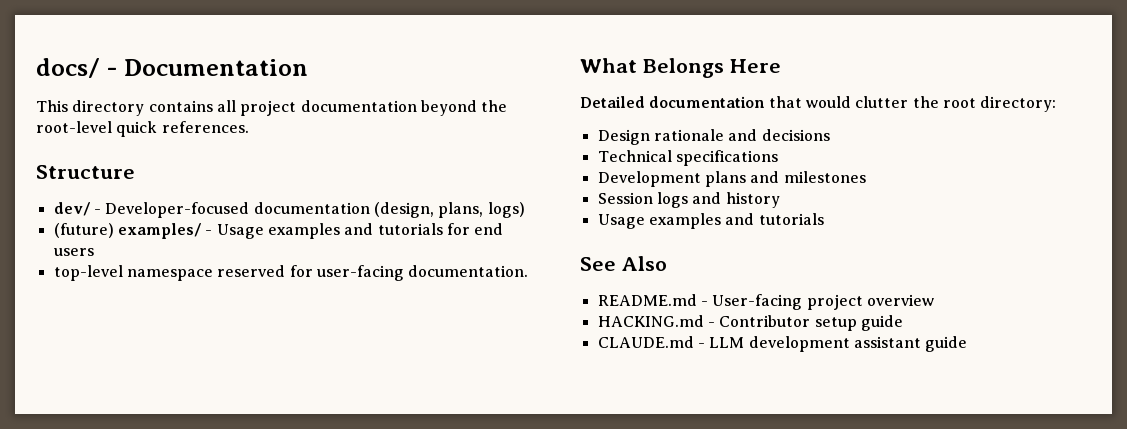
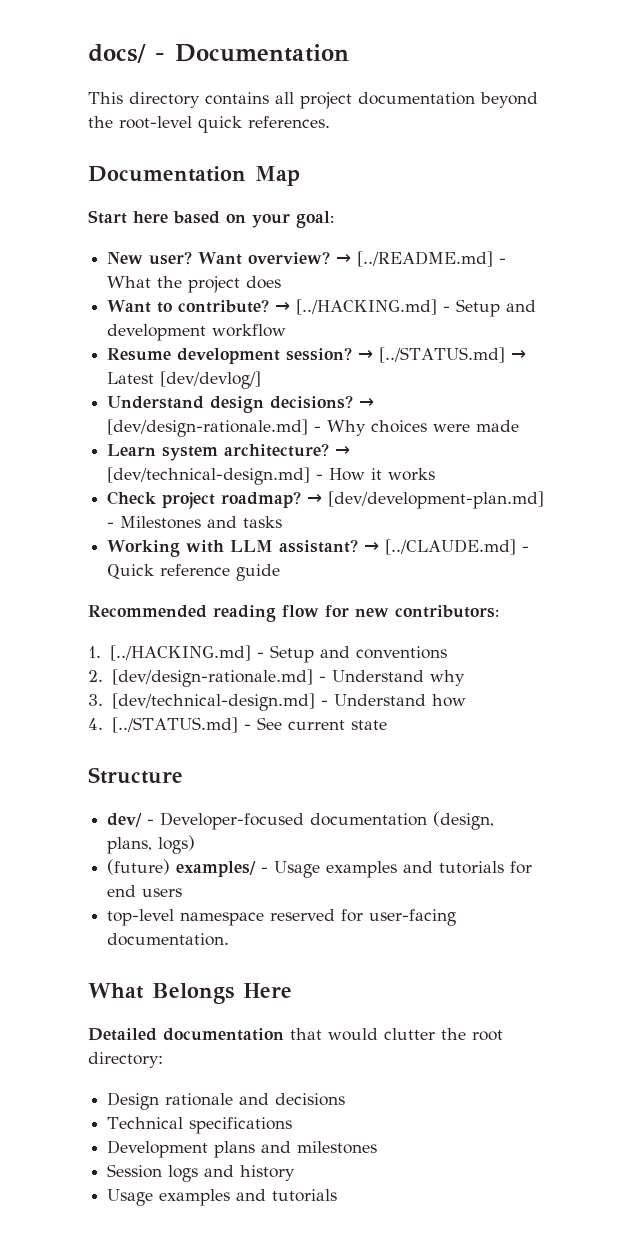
+ Documentation Map
+ Start here based on your goal:
+ New user? Want overview? → [../README.md] - What the project does
+ Want to contribute? → [../HACKING.md] - Setup and development workflow
+ Resume development session? → [../STATUS.md] → Latest [dev/devlog/]
+ Understand design decisions? → [dev/design-rationale.md] - Why choices were made
+ Learn system architecture? → [dev/technical-design.md] - How it works
+ Check project roadmap? → [dev/development-plan.md] - Milestones and tasks
+ Working with LLM assistant? → [../CLAUDE.md] - Quick reference guide
+ Recommended reading flow for new contributors:
+ 1. [../HACKING.md] - Setup and conventions
+ 2. [dev/design-rationale.md] - Understand why
+ 3. [dev/technical-design.md] - Understand how
+ 4. [../STATUS.md] - See current state
- See Also
- README.md - User-facing project overview
- HACKING.md - Contributor setup guide
- CLAUDE.md - LLM development assistant guide

